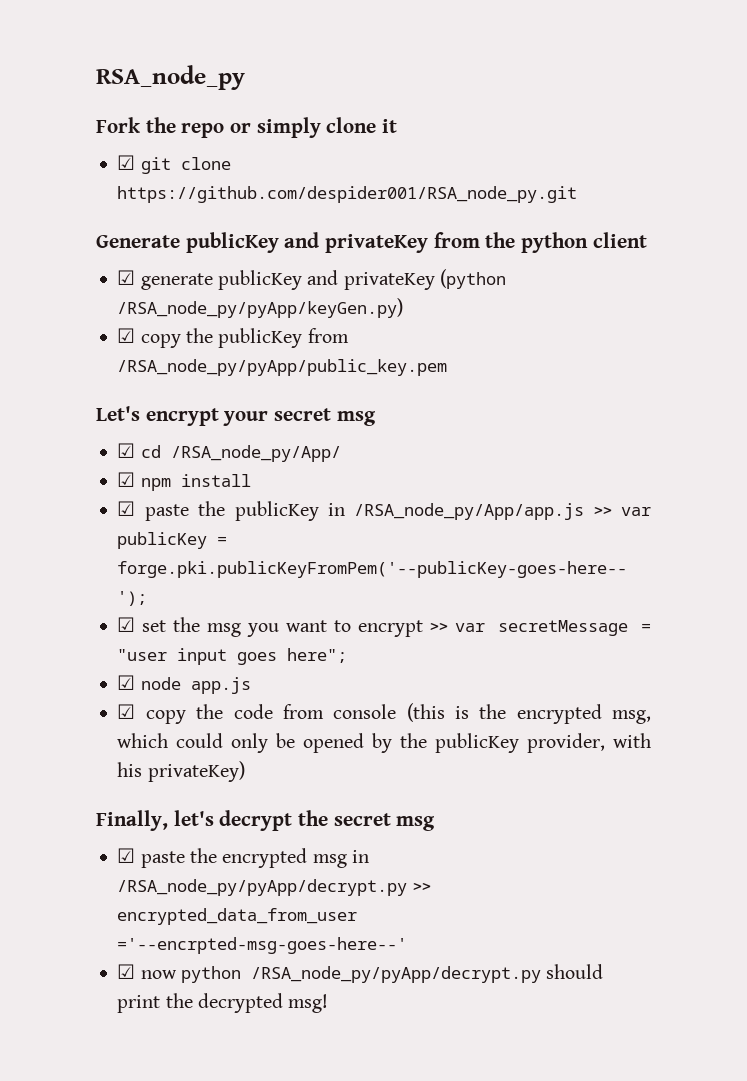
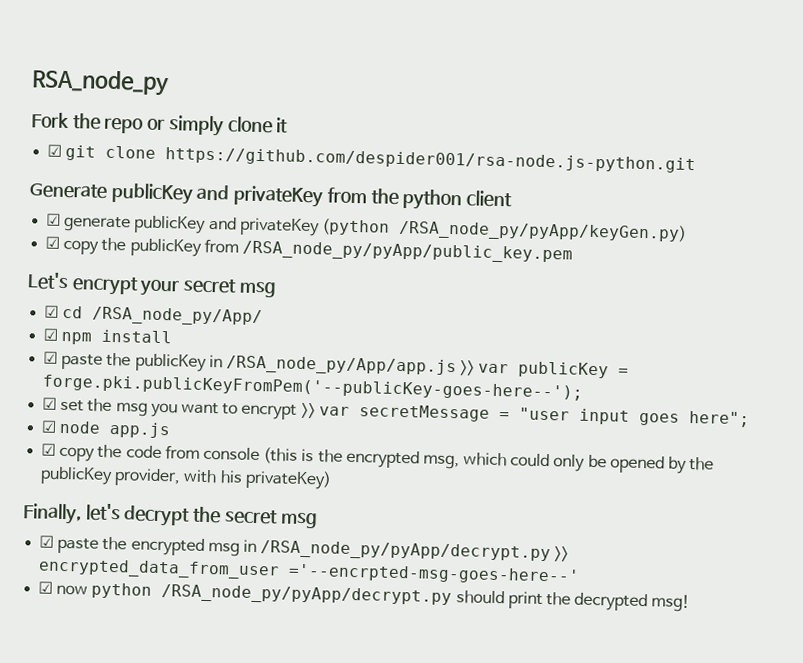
- ☑ git clone https://github.com/despider001/RSA_node_py.git
+ ☑ git clone https://github.com/despider001/rsa-node.js-python.git

